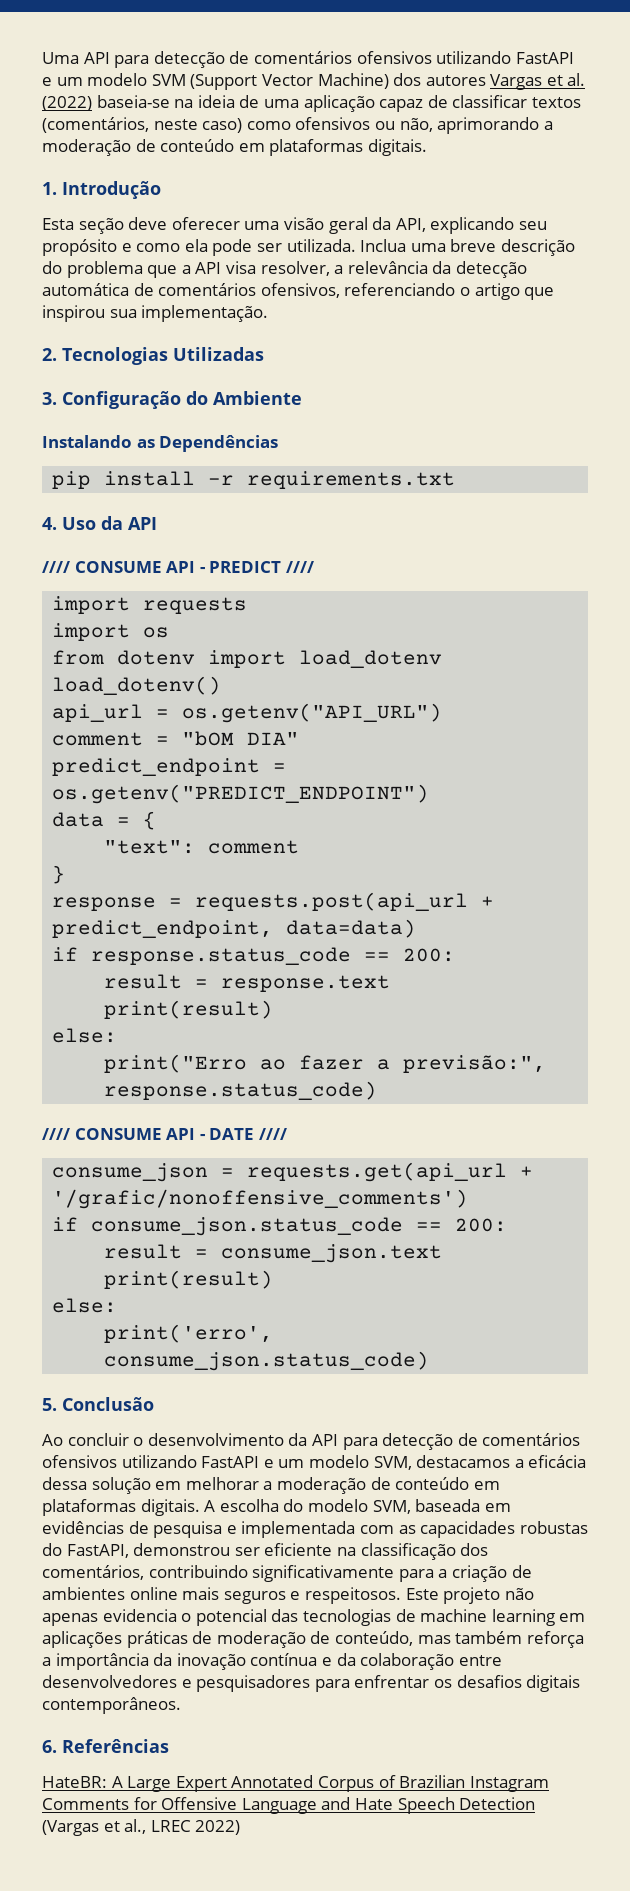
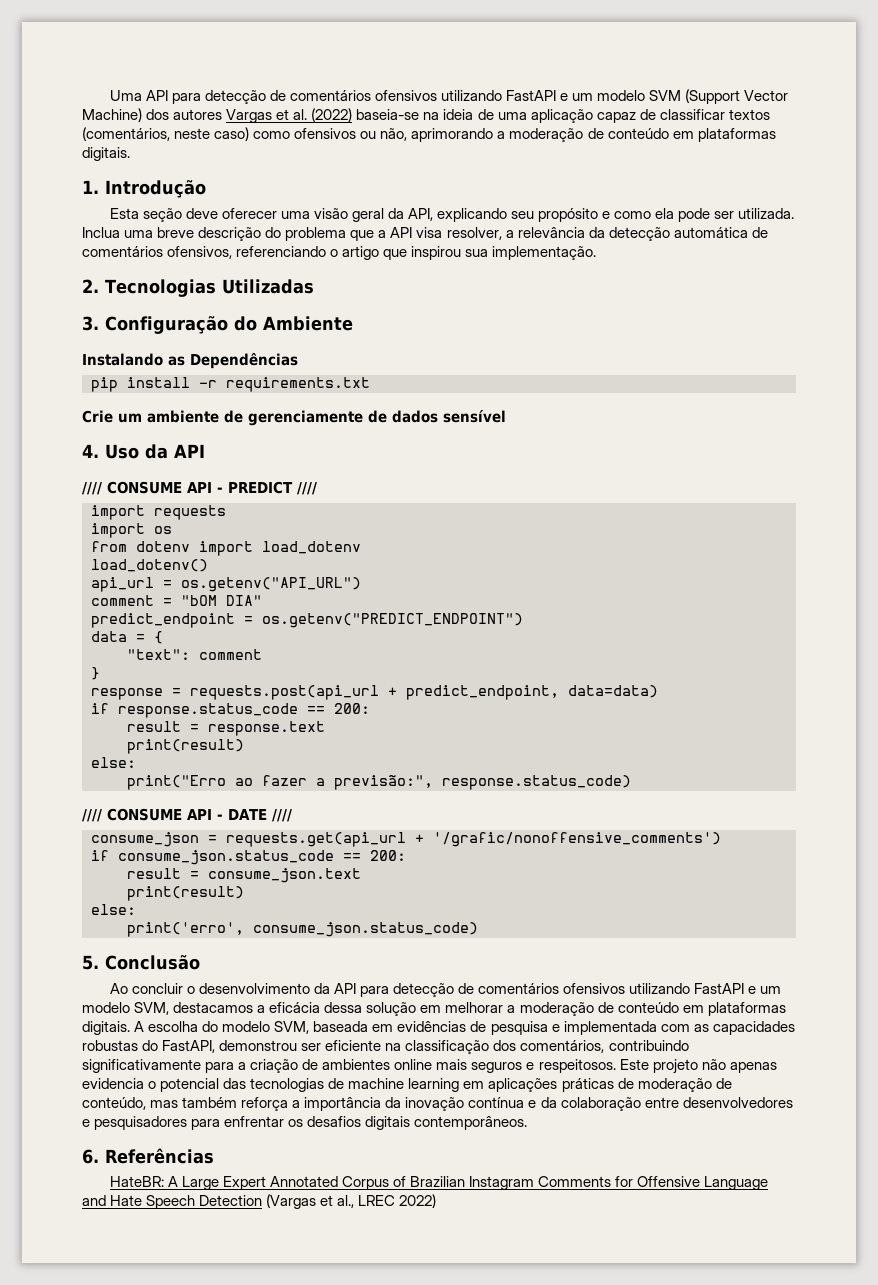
+ Crie um ambiente de gerenciamente de dados sensível

